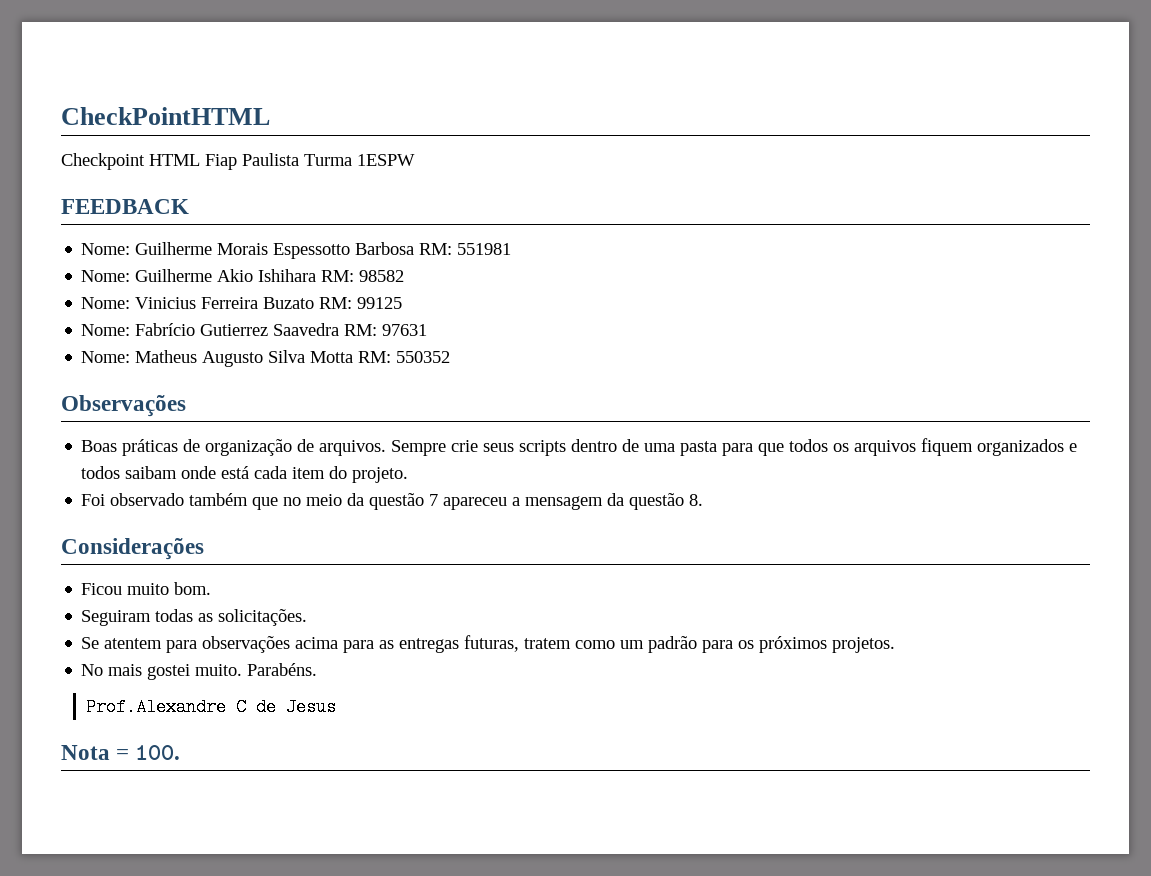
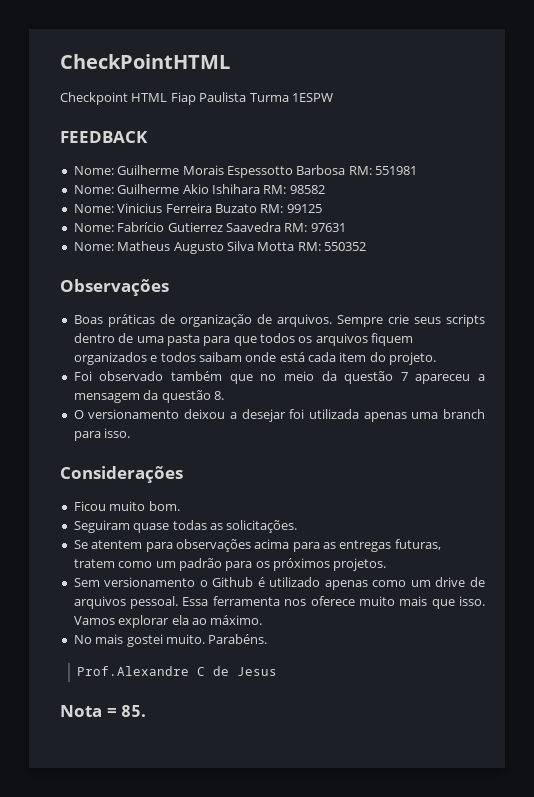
+ O versionamento deixou a desejar foi utilizada apenas uma branch para isso.
- Seguiram todas as solicitações.
+ Seguiram quase todas as solicitações.
+ Sem versionamento o Github é utilizado apenas como um drive de arquivos pessoal. Essa ferramenta nos oferece muito mais que isso. Vamos explorar ela ao máximo.
- Nota = 100.
+ Nota = 85.

